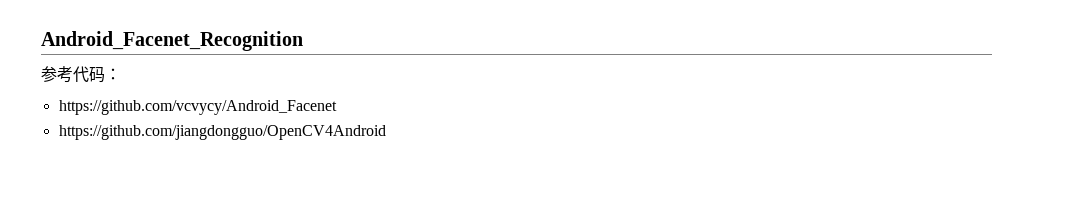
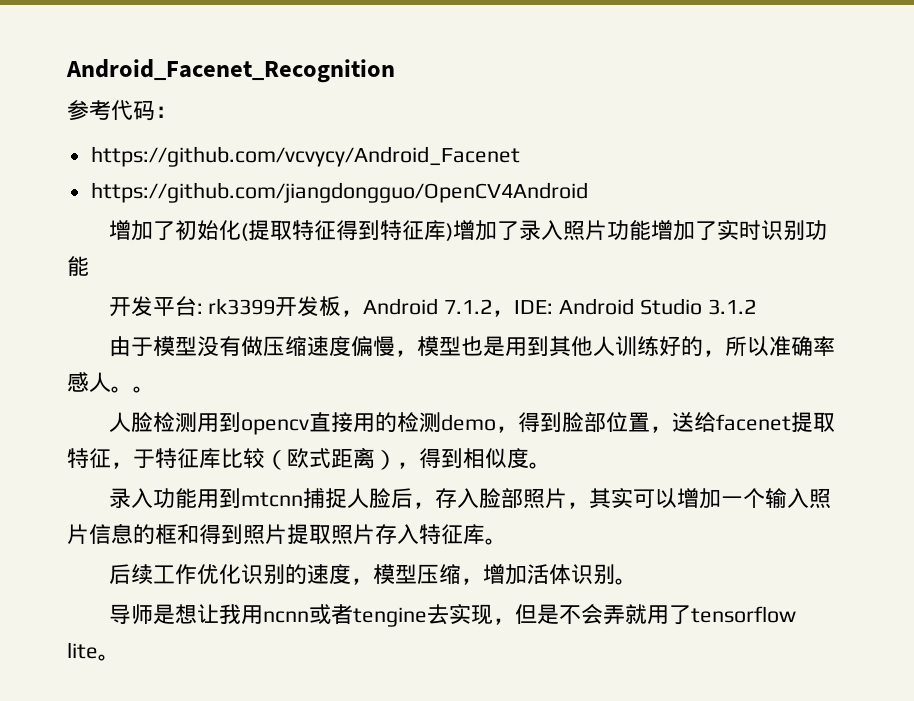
+ 增加了初始化(提取特征得到特征库)增加了录入照片功能增加了实时识别功能
+ 开发平台: rk3399开发板，Android 7.1.2，IDE: Android Studio 3.1.2
+ 由于模型没有做压缩速度偏慢，模型也是用到其他人训练好的，所以准确率感人。。
+ 人脸检测用到opencv直接用的检测demo，得到脸部位置，送给facenet提取特征，于特征库比较（欧式距离），得到相似度。
+ 录入功能用到mtcnn捕捉人脸后，存入脸部照片，其实可以增加一个输入照片信息的框和得到照片提取照片存入特征库。
+ 后续工作优化识别的速度，模型压缩，增加活体识别。
+ 导师是想让我用ncnn或者tengine去实现，但是不会弄就用了tensorflow lite。

